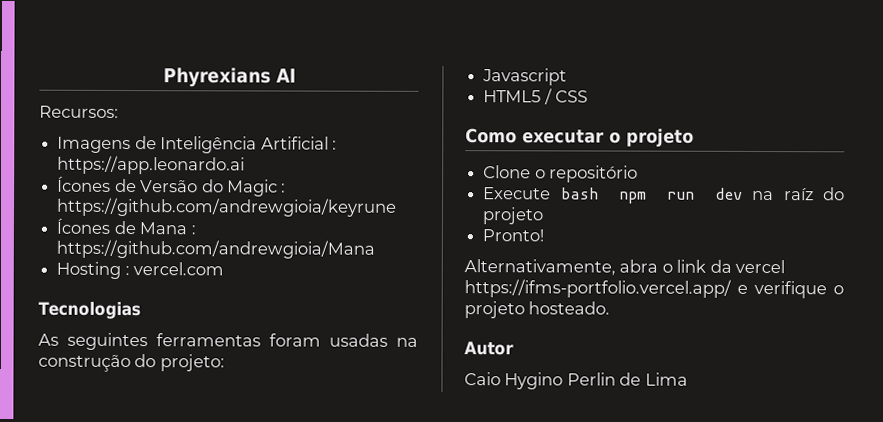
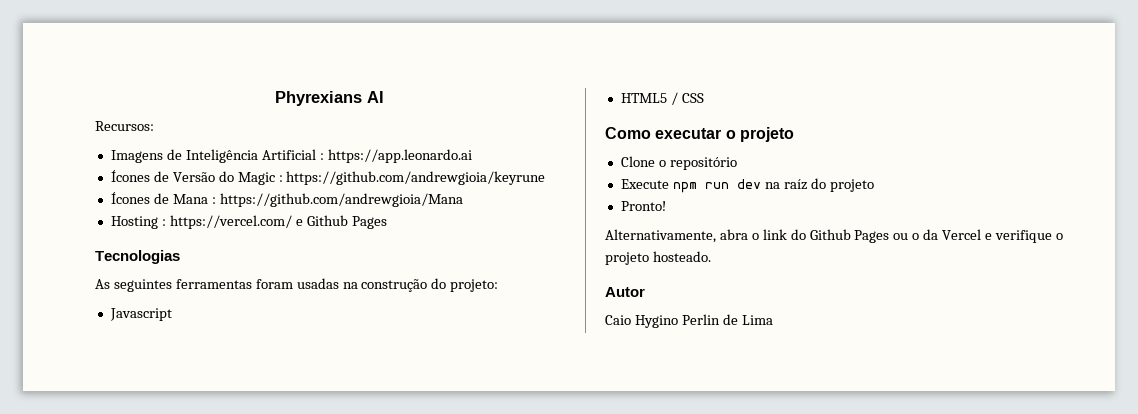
- Hosting : vercel.com
+ Hosting : https://vercel.com/ e Github Pages
- Execute bash npm run dev na raíz do projeto
+ Execute npm run dev na raíz do projeto
- Alternativamente, abra o link da vercel https://ifms-portfolio.vercel.app/ e verifique o projeto hosteado.
+ Alternativamente, abra o link do Github Pages ou o da Vercel e verifique o projeto hosteado.

